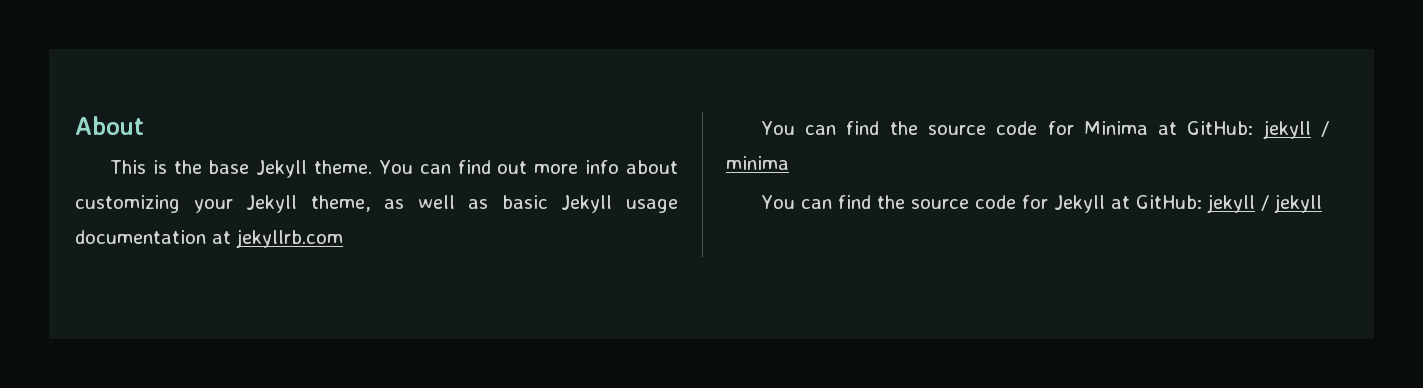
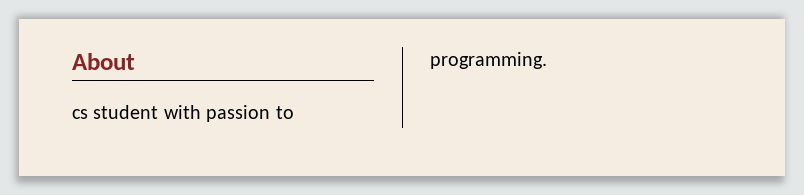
- This is the base Jekyll theme. You can find out more info about customizing your Jekyll theme, as well as basic Jekyll usage documentation at jekyllrb.com
- You can find the source code for Minima at GitHub: jekyll / minima
- You can find the source code for Jekyll at GitHub: jekyll / jekyll
+ cs student with passion to programming.

